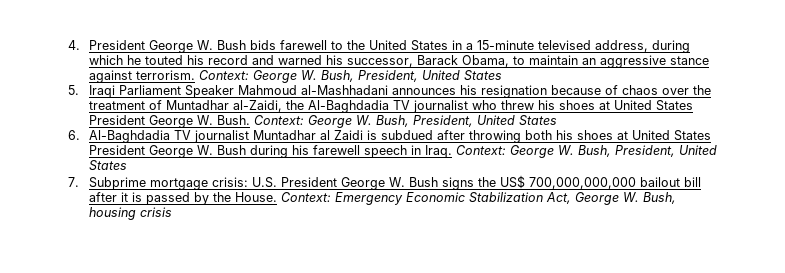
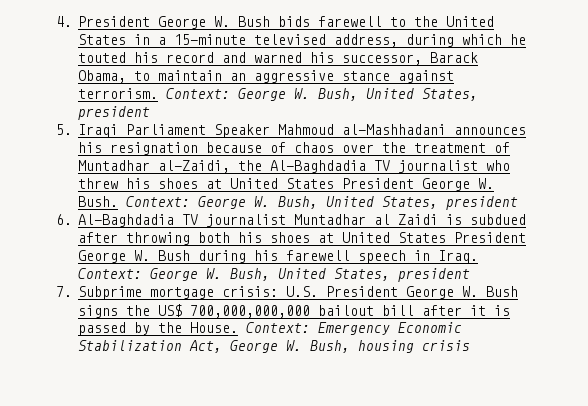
- 4. President George W. Bush bids farewell to the United States in a 15-minute televised address, during which he touted his record and warned his successor, Barack Obama, to maintain an aggressive stance against terrorism. Context: George W. Bush, President, United States
+ 4. President George W. Bush bids farewell to the United States in a 15-minute televised address, during which he touted his record and warned his successor, Barack Obama, to maintain an aggressive stance against terrorism. Context: George W. Bush, United States, president
- 5. Iraqi Parliament Speaker Mahmoud al-Mashhadani announces his resignation because of chaos over the treatment of Muntadhar al-Zaidi, the Al-Baghdadia TV journalist who threw his shoes at United States President George W. Bush. Context: George W. Bush, President, United States
+ 5. Iraqi Parliament Speaker Mahmoud al-Mashhadani announces his resignation because of chaos over the treatment of Muntadhar al-Zaidi, the Al-Baghdadia TV journalist who threw his shoes at United States President George W. Bush. Context: George W. Bush, United States, president
- 6. Al-Baghdadia TV journalist Muntadhar al Zaidi is subdued after throwing both his shoes at United States President George W. Bush during his farewell speech in Iraq. Context: George W. Bush, President, United States
+ 6. Al-Baghdadia TV journalist Muntadhar al Zaidi is subdued after throwing both his shoes at United States President George W. Bush during his farewell speech in Iraq. Context: George W. Bush, United States, president

